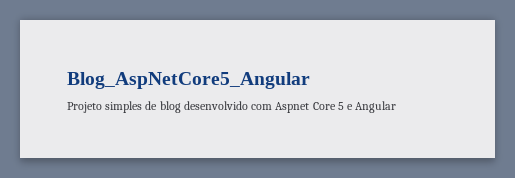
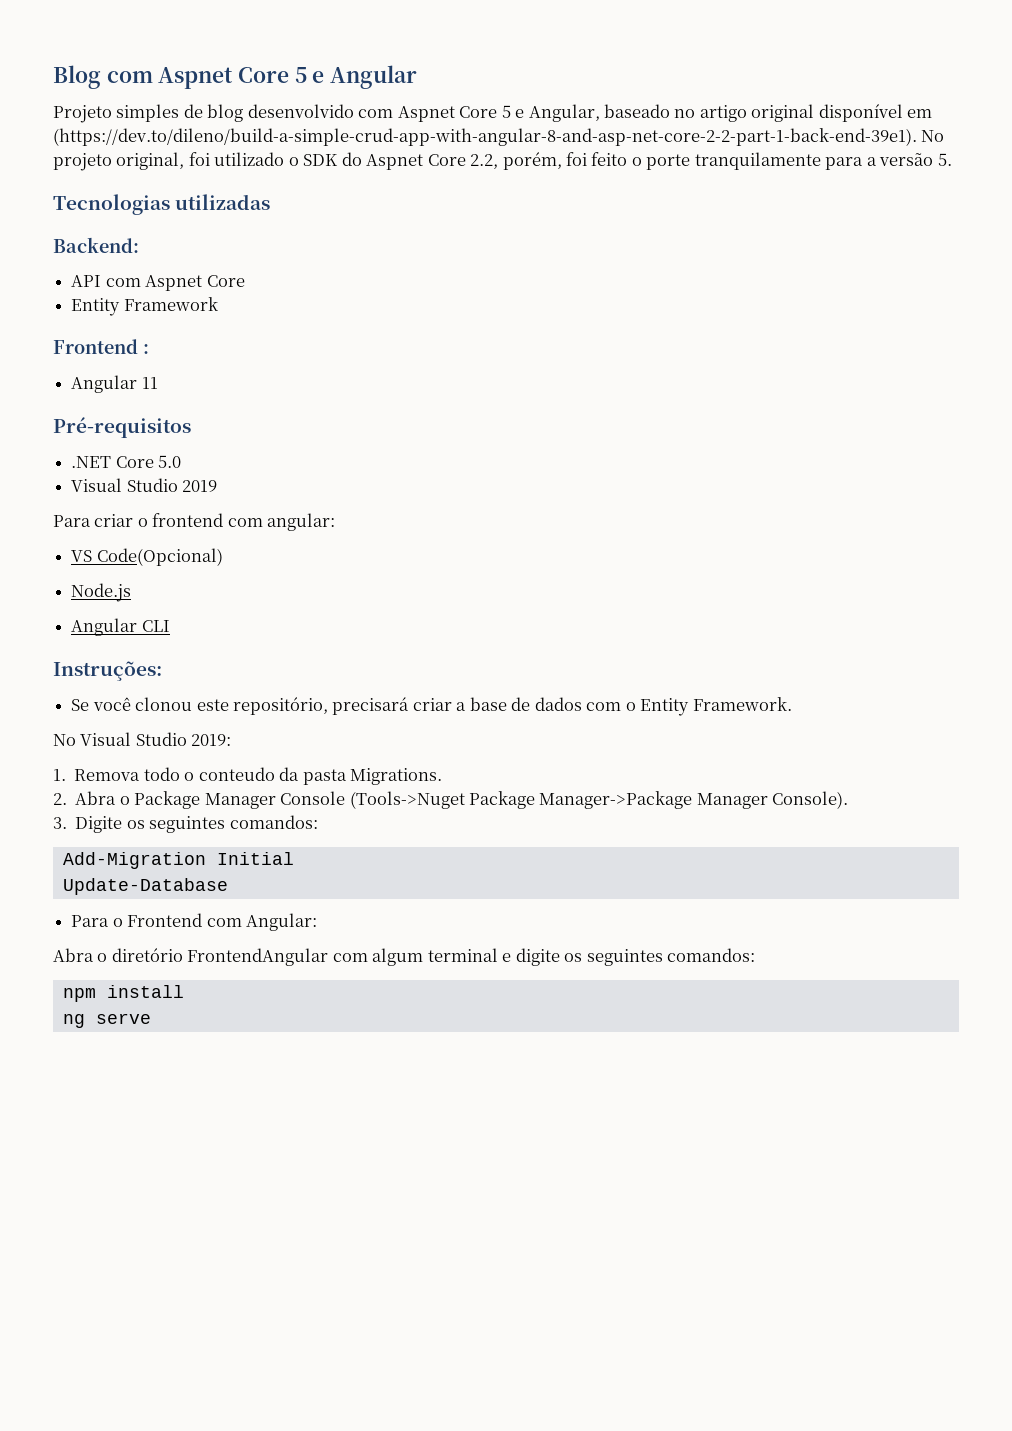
- Blog_AspNetCore5_Angular
+ Blog com Aspnet Core 5 e Angular
- Projeto simples de blog desenvolvido com Aspnet Core 5 e Angular
+ Projeto simples de blog desenvolvido com Aspnet Core 5 e Angular, baseado no artigo original disponível em (https://dev.to/dileno/build-a-simple-crud-app-with-angular-8-and-asp-net-core-2-2-part-1-back-end-39e1). No projeto original, foi utilizado o SDK do Aspnet Core 2.2, porém, foi feito o porte tranquilamente para a versão 5.
+ Tecnologias utilizadas
+ Backend:
+ API com Aspnet Core
+ Entity Framework
+ Frontend :
+ Angular 11
+ Pré-requisitos
+ .NET Core 5.0
+ Visual Studio 2019
+ Para criar o frontend com angular:
+ VS Code(Opcional)
+ Node.js
+ Angular CLI
+ Instruções:
+ Se você clonou este repositório, precisará criar a base de dados com o Entity Framework.
+ No Visual Studio 2019:
+ 1. Remova todo o conteudo da pasta Migrations.
+ 2. Abra o Package Manager Console (Tools->Nuget Package Manager->Package Manager Console).
+ 3. Digite os seguintes comandos:
+ Add-Migration Initial
+ Update-Database
+ Para o Frontend com Angular:
+ Abra o diretório FrontendAngular com algum terminal e digite os seguintes comandos:
+ npm install
+ ng serve

